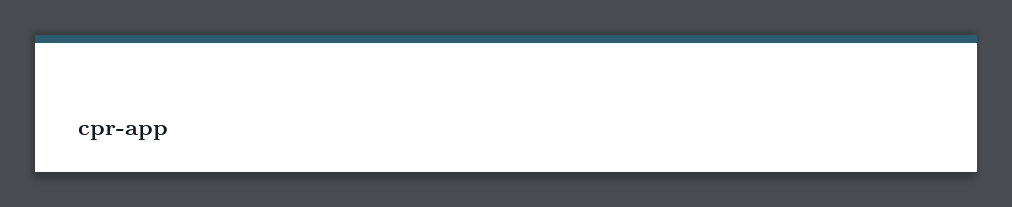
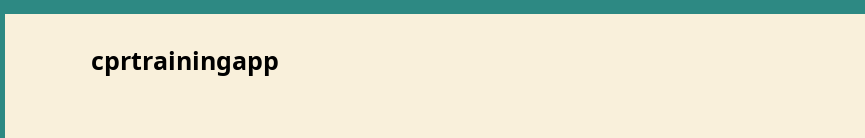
- cpr-app
+ cprtrainingapp

